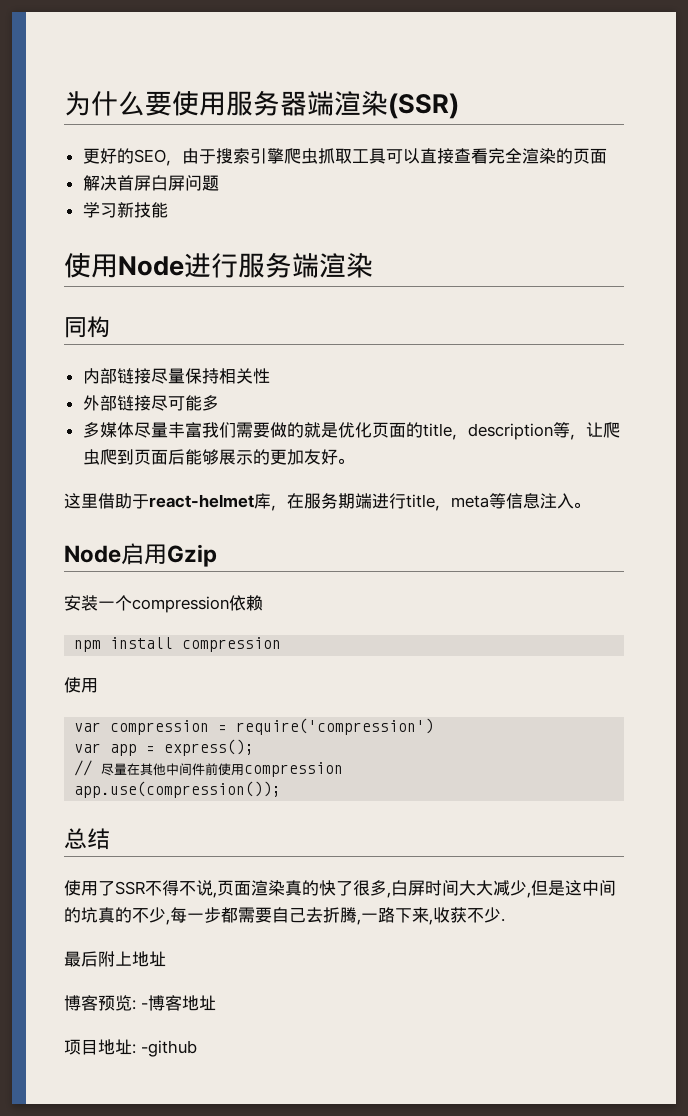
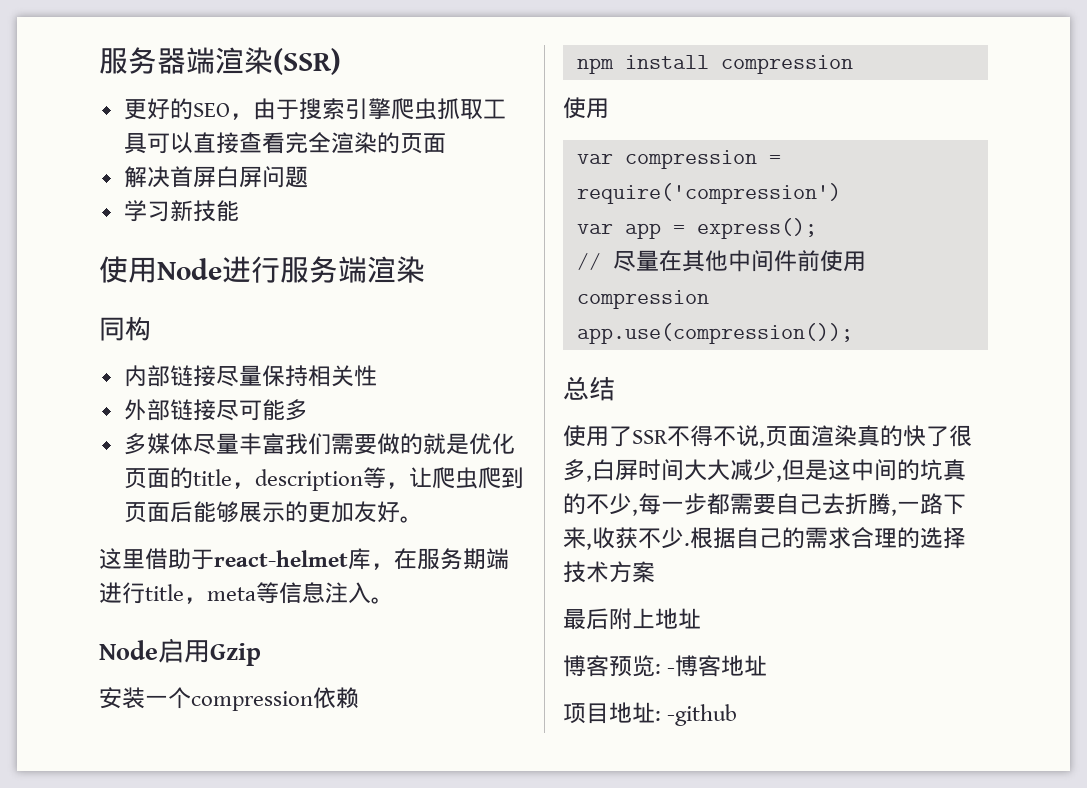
- 为什么要使用服务器端渲染(SSR)
+ 服务器端渲染(SSR)
+ 根据自己的需求合理的选择技术方案

